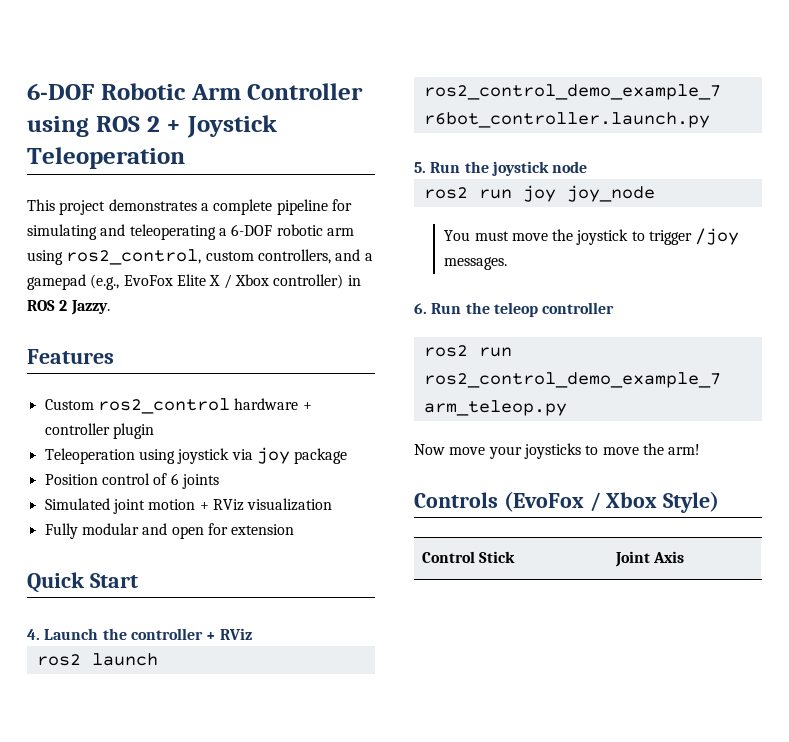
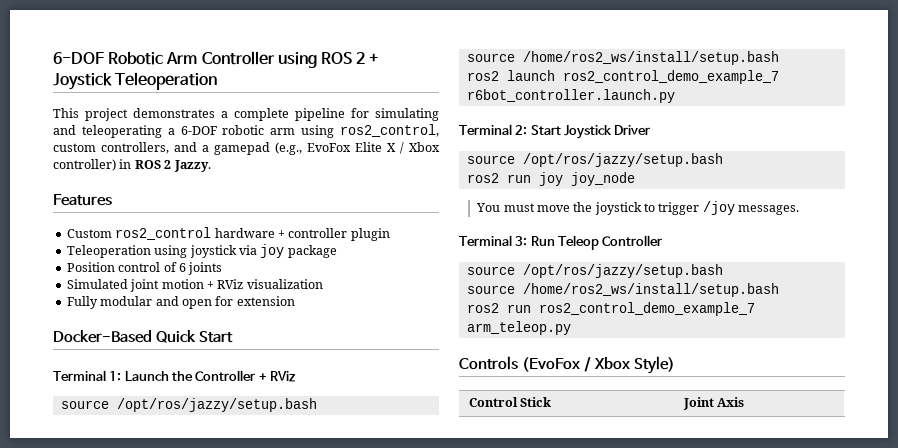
- Quick Start
+ Docker-Based Quick Start
- 4. Launch the controller + RViz
+ Terminal 1: Launch the Controller + RViz
+ source /opt/ros/jazzy/setup.bash
+ source /home/ros2_ws/install/setup.bash
- 5. Run the joystick node
+ Terminal 2: Start Joystick Driver
+ source /opt/ros/jazzy/setup.bash
- 6. Run the teleop controller
+ Terminal 3: Run Teleop Controller
+ source /opt/ros/jazzy/setup.bash
+ source /home/ros2_ws/install/setup.bash
  ros2 run ros2_control_demo_example_7 arm_teleop.py
- Now move your joysticks to move the arm!

